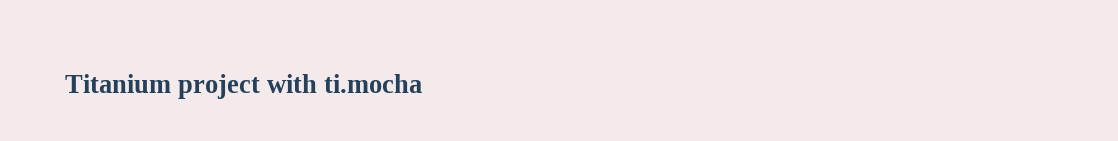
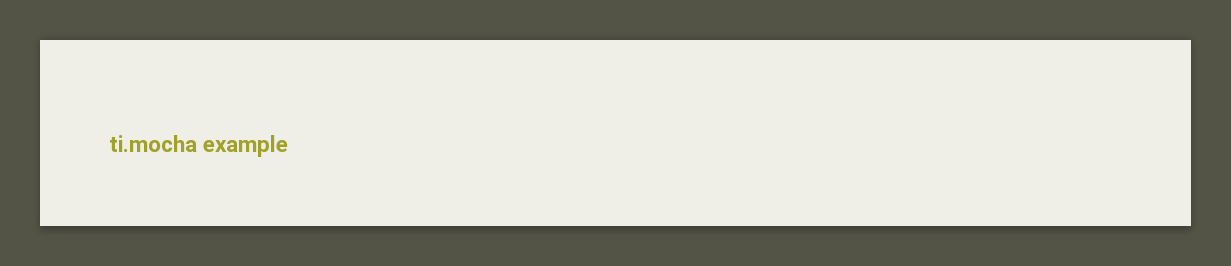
- Titanium project with ti.mocha
+ ti.mocha example

